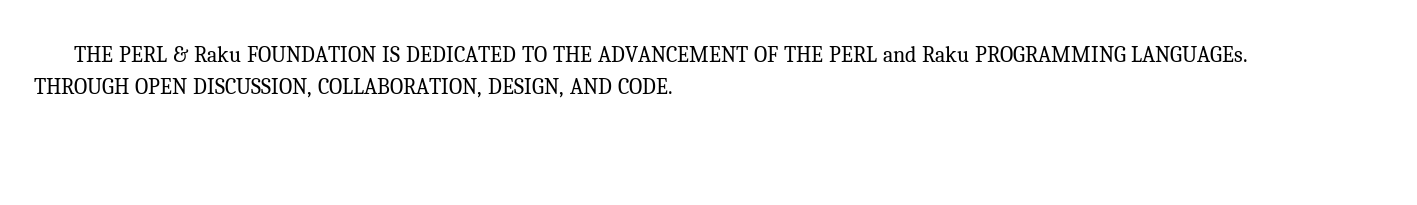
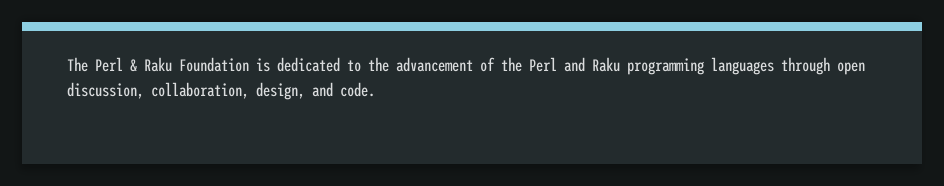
- THE PERL & Raku FOUNDATION IS DEDICATED TO THE ADVANCEMENT OF THE PERL and Raku PROGRAMMING LANGUAGEs. THROUGH OPEN DISCUSSION, COLLABORATION, DESIGN, AND CODE.
+ The Perl & Raku Foundation is dedicated to the advancement of the Perl and Raku programming languages through open discussion, collaboration, design, and code.

